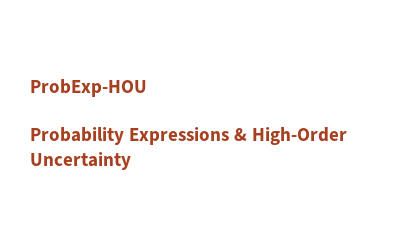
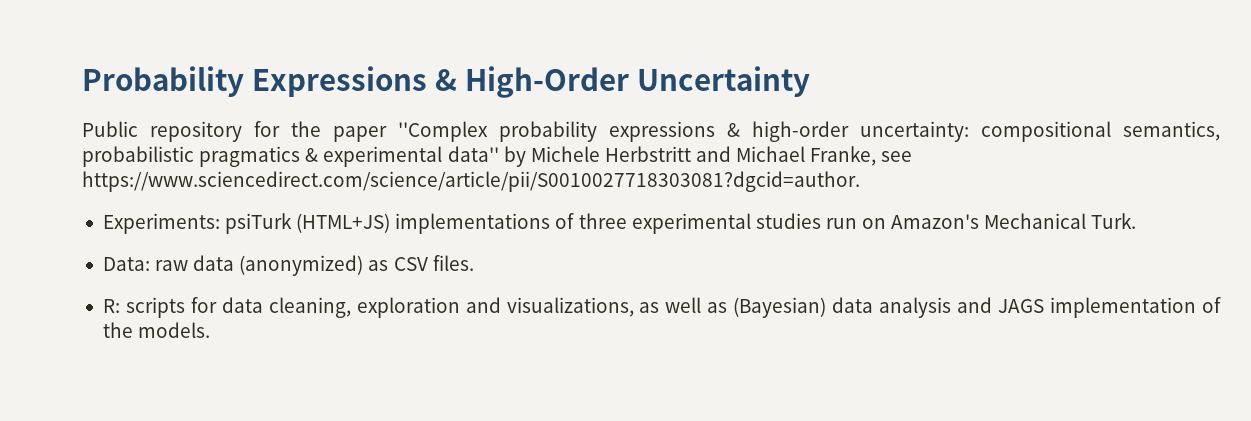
- ProbExp-HOU
+ Public repository for the paper ''Complex probability expressions & high-order uncertainty: compositional semantics, probabilistic pragmatics & experimental data'' by Michele Herbstritt and Michael Franke, see https://www.sciencedirect.com/science/article/pii/S0010027718303081?dgcid=author.
+ Experiments: psiTurk (HTML+JS) implementations of three experimental studies run on Amazon's Mechanical Turk.
+ Data: raw data (anonymized) as CSV files.
+ R: scripts for data cleaning, exploration and visualizations, as well as (Bayesian) data analysis and JAGS implementation of the models.

